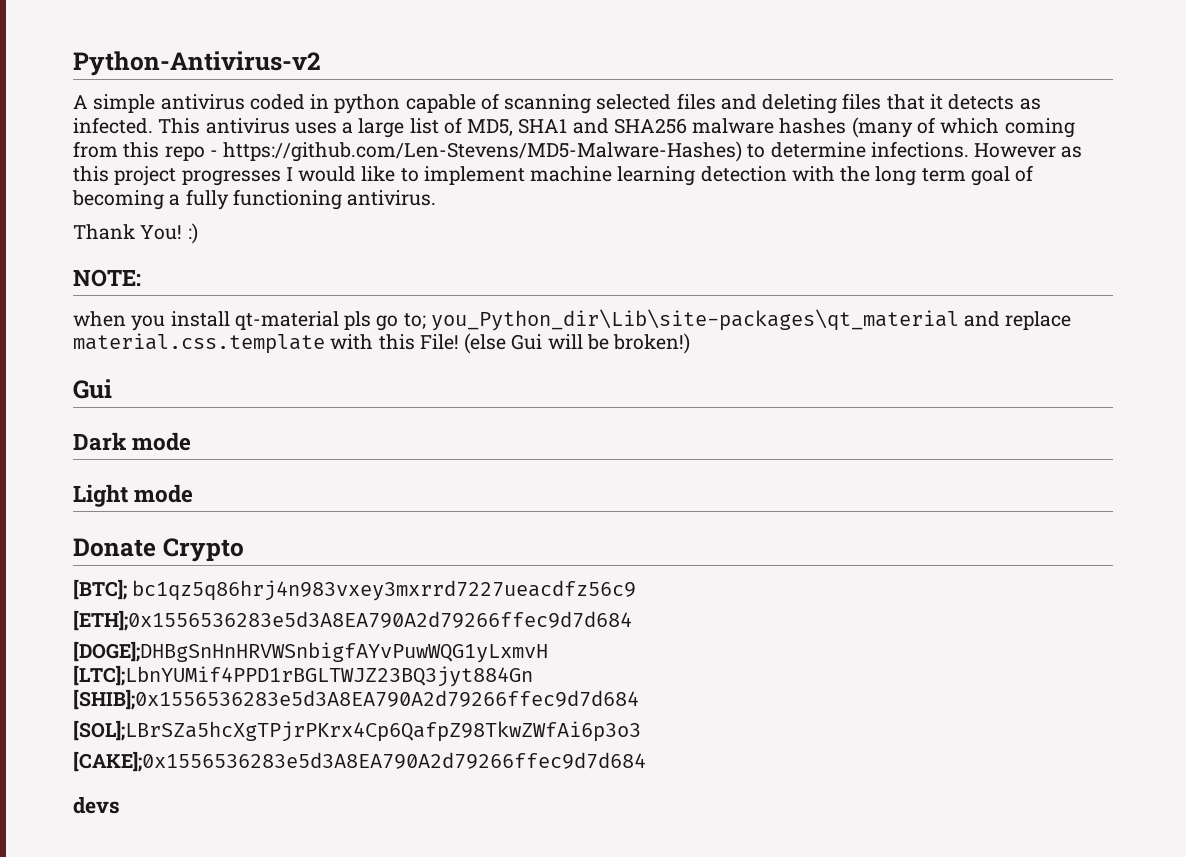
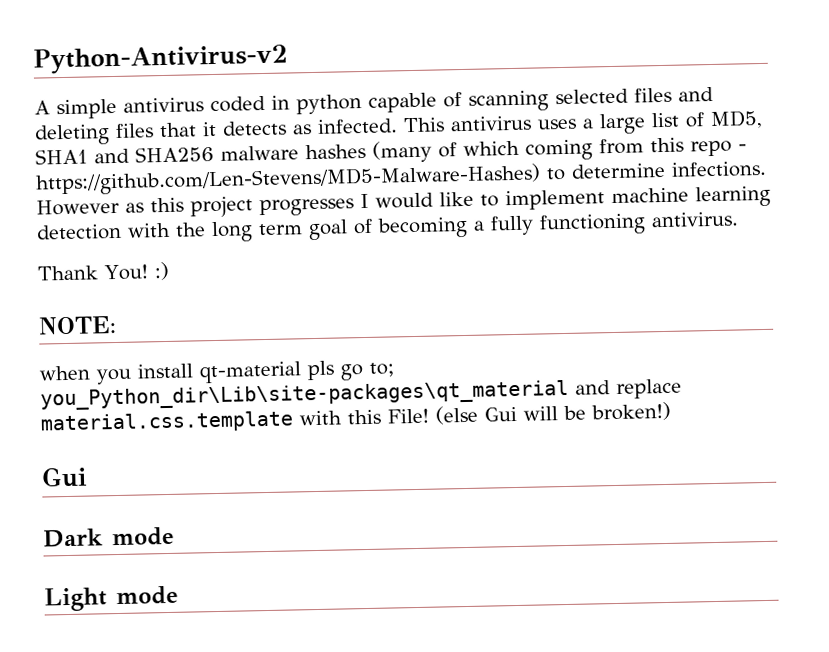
- Donate Crypto
- [BTC]; bc1qz5q86hrj4n983vxey3mxrrd7227ueacdfz56c9
- [ETH];0x1556536283e5d3A8EA790A2d79266ffec9d7d684
- [DOGE];DHBgSnHnHRVWSnbigfAYvPuwWQG1yLxmvH
- [LTC];LbnYUMif4PPD1rBGLTWJZ23BQ3jyt884Gn
- [SHIB];0x1556536283e5d3A8EA790A2d79266ffec9d7d684
- [SOL];LBrSZa5hcXgTPjrPKrx4Cp6QafpZ98TkwZWfAi6p3o3
- [CAKE];0x1556536283e5d3A8EA790A2d79266ffec9d7d684
- devs

